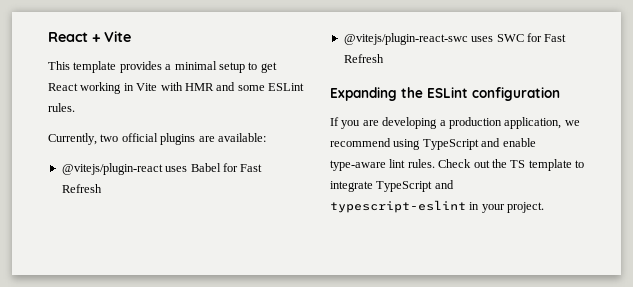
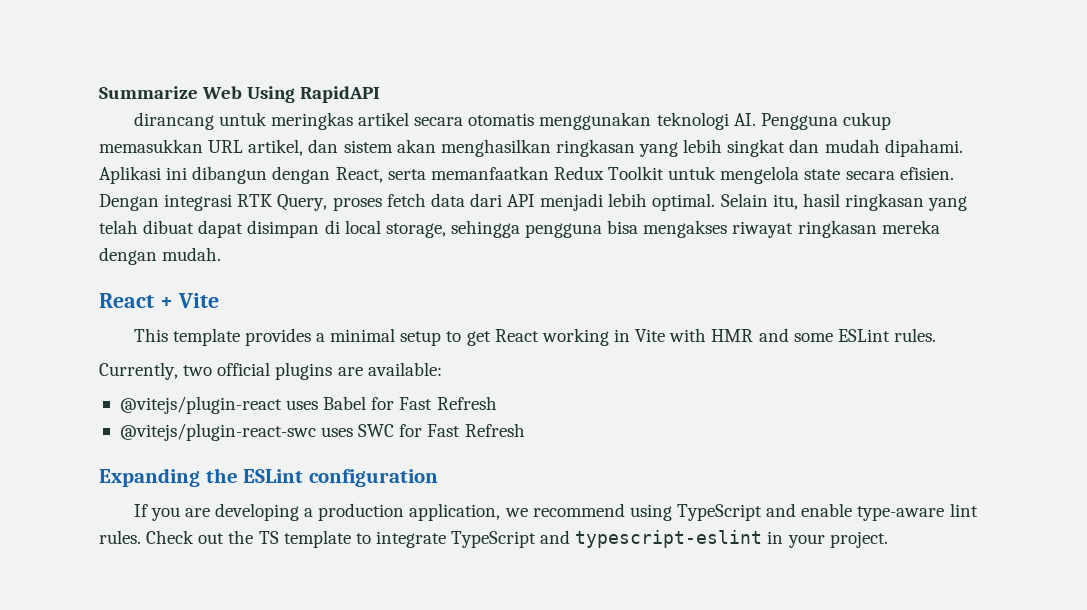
+ Summarize Web Using RapidAPI
+ dirancang untuk meringkas artikel secara otomatis menggunakan teknologi AI. Pengguna cukup memasukkan URL artikel, dan sistem akan menghasilkan ringkasan yang lebih singkat dan mudah dipahami. Aplikasi ini dibangun dengan React, serta memanfaatkan Redux Toolkit untuk mengelola state secara efisien. Dengan integrasi RTK Query, proses fetch data dari API menjadi lebih optimal. Selain itu, hasil ringkasan yang telah dibuat dapat disimpan di local storage, sehingga pengguna bisa mengakses riwayat ringkasan mereka dengan mudah.

